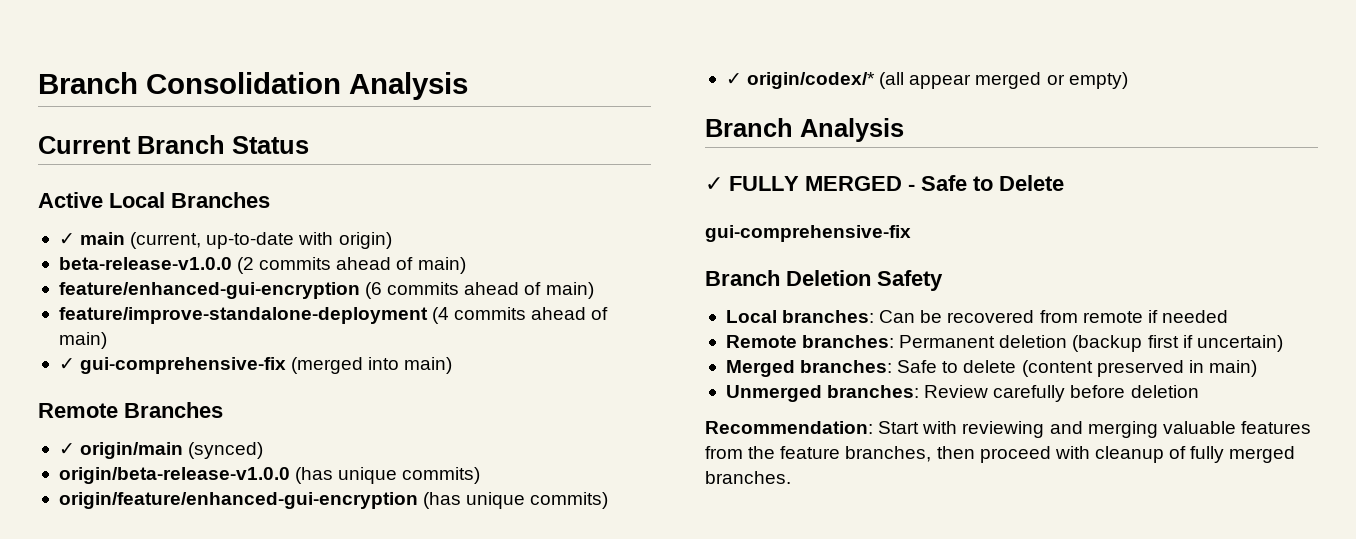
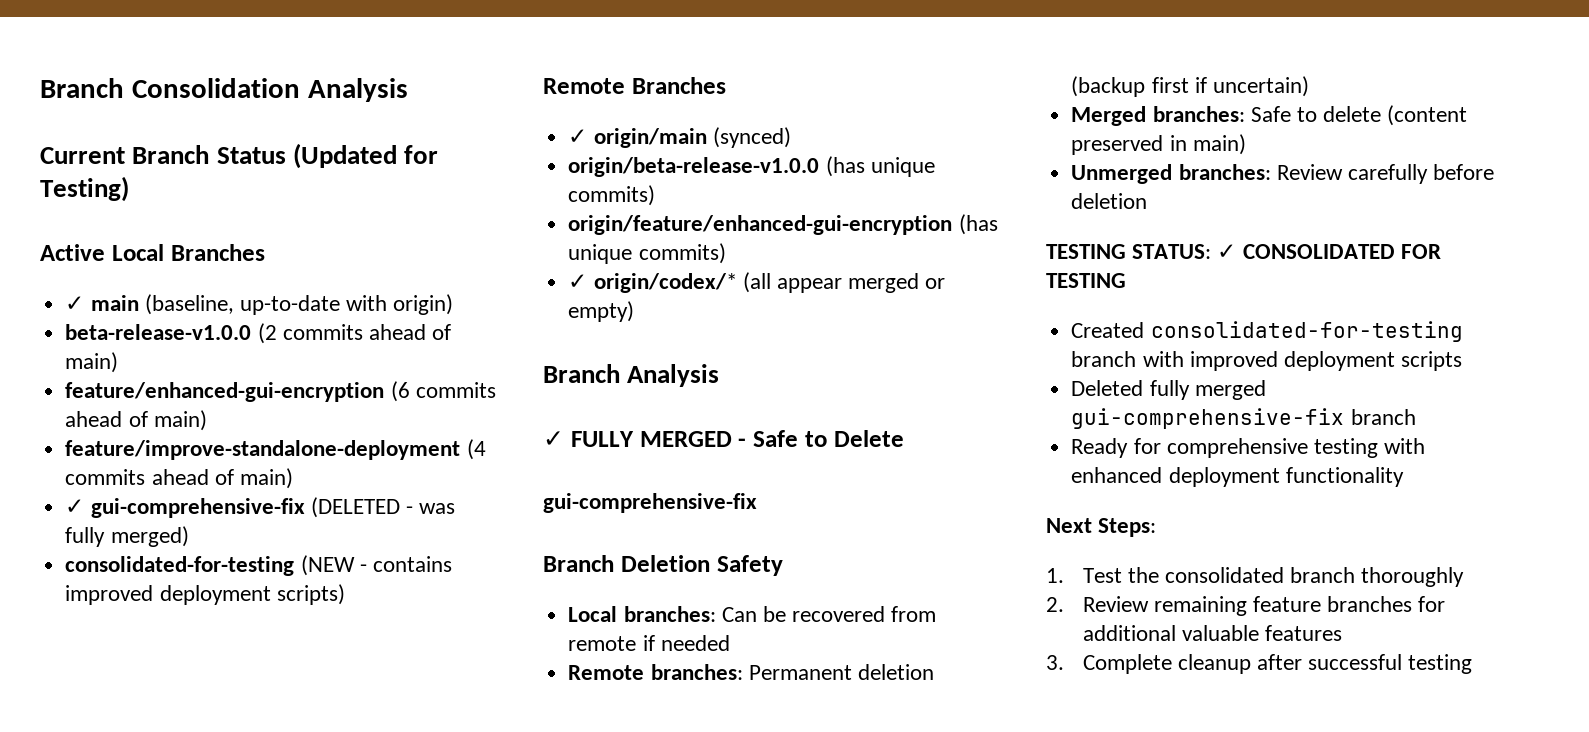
- Current Branch Status
+ Current Branch Status (Updated for Testing)
- ✓ main (current, up-to-date with origin)
+ ✓ main (baseline, up-to-date with origin)
- ✓ gui-comprehensive-fix (merged into main)
+ ✓ gui-comprehensive-fix (DELETED - was fully merged)
+ consolidated-for-testing (NEW - contains improved deployment scripts)
- Recommendation: Start with reviewing and merging valuable features from the feature branches, then proceed with cleanup of fully merged branches.
+ TESTING STATUS: ✓ CONSOLIDATED FOR TESTING
+ Created consolidated-for-testing branch with improved deployment scripts
+ Deleted fully merged gui-comprehensive-fix branch
+ Ready for comprehensive testing with enhanced deployment functionality
+ Next Steps:
+ 1. Test the consolidated branch thoroughly
+ 2. Review remaining feature branches for additional valuable features
+ 3. Complete cleanup after successful testing

